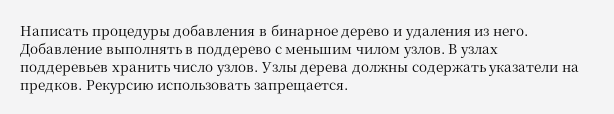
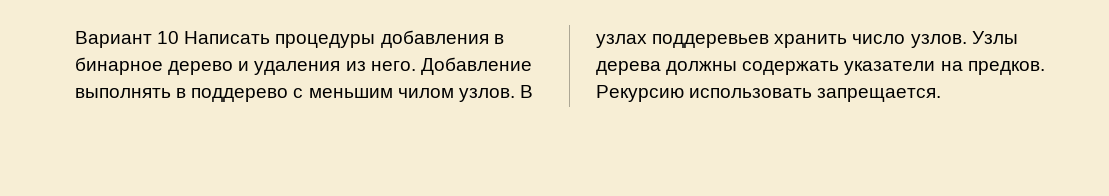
- Написать процедуры добавления в бинарное дерево и удаления из него.
+ Вариант 10 Написать процедуры добавления в бинарное дерево и удаления из него.

